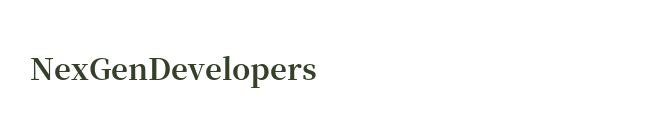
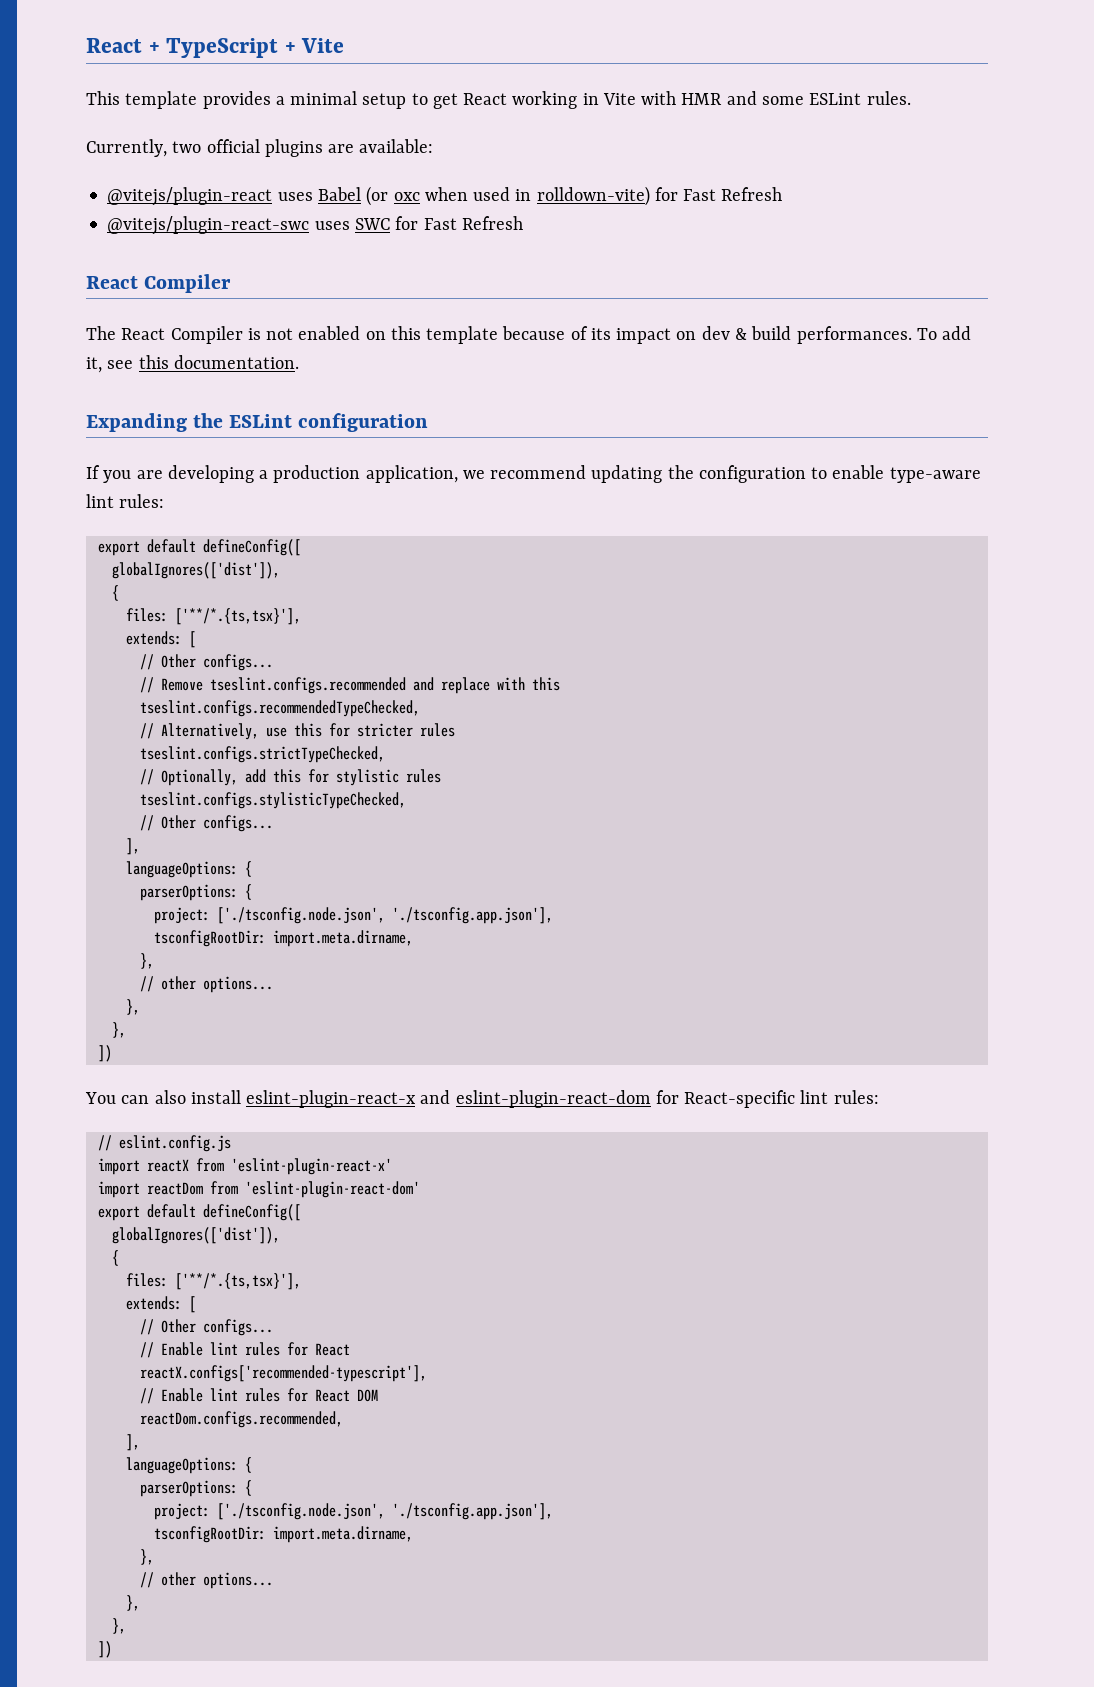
- NexGenDevelopers
+ React + TypeScript + Vite
+ This template provides a minimal setup to get React working in Vite with HMR and some ESLint rules.
+ Currently, two official plugins are available:
+ @vitejs/plugin-react uses Babel (or oxc when used in rolldown-vite) for Fast Refresh
+ @vitejs/plugin-react-swc uses SWC for Fast Refresh
+ React Compiler
+ The React Compiler is not enabled on this template because of its impact on dev & build performances. To add it, see this documentation.
+ Expanding the ESLint configuration
+ If you are developing a production application, we recommend updating the configuration to enable type-aware lint rules:
+ export default defineConfig([
+ globalIgnores(['dist']),
+ {
+ files: ['**/*.{ts,tsx}'],
+ extends: [
+ // Other configs...
+ // Remove tseslint.configs.recommended and replace with this
+ tseslint.configs.recommendedTypeChecked,
+ // Alternatively, use this for stricter rules
+ tseslint.configs.strictTypeChecked,
+ // Optionally, add this for stylistic rules
+ tseslint.configs.stylisticTypeChecked,
+ // Other configs...
+ ],
+ languageOptions: {
+ parserOptions: {
+ project: ['./tsconfig.node.json', './tsconfig.app.json'],
+ tsconfigRootDir: import.meta.dirname,
+ },
+ // other options...
+ },
+ },
+ ])
+ You can also install eslint-plugin-react-x and eslint-plugin-react-dom for React-specific lint rules:
+ // eslint.config.js
+ import reactX from 'eslint-plugin-react-x'
+ import reactDom from 'eslint-plugin-react-dom'
+ export default defineConfig([
+ globalIgnores(['dist']),
+ {
+ files: ['**/*.{ts,tsx}'],
+ extends: [
+ // Other configs...
+ // Enable lint rules for React
+ reactX.configs['recommended-typescript'],
+ // Enable lint rules for React DOM
+ reactDom.configs.recommended,
+ ],
+ languageOptions: {
+ parserOptions: {
+ project: ['./tsconfig.node.json', './tsconfig.app.json'],
+ tsconfigRootDir: import.meta.dirname,
+ },
+ // other options...
+ },
+ },
+ ])

